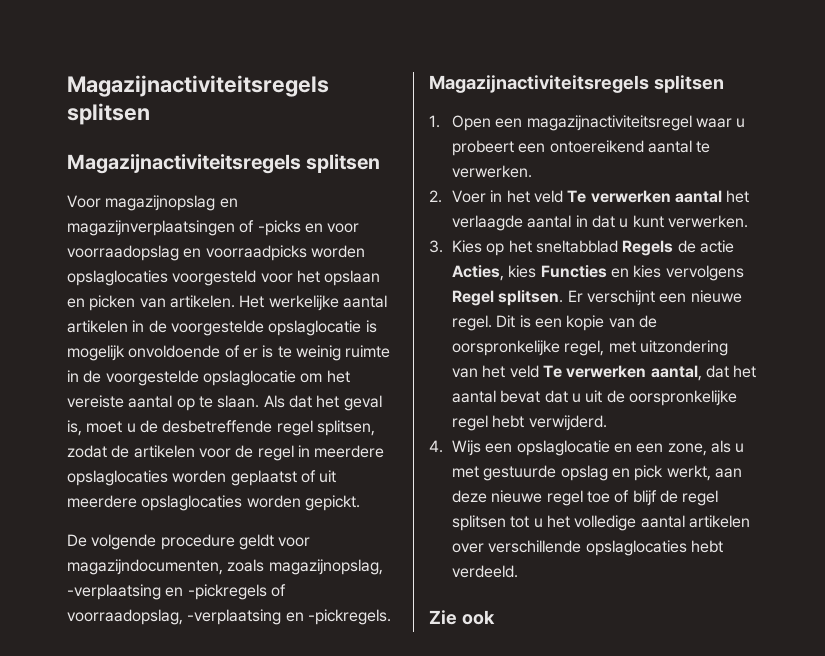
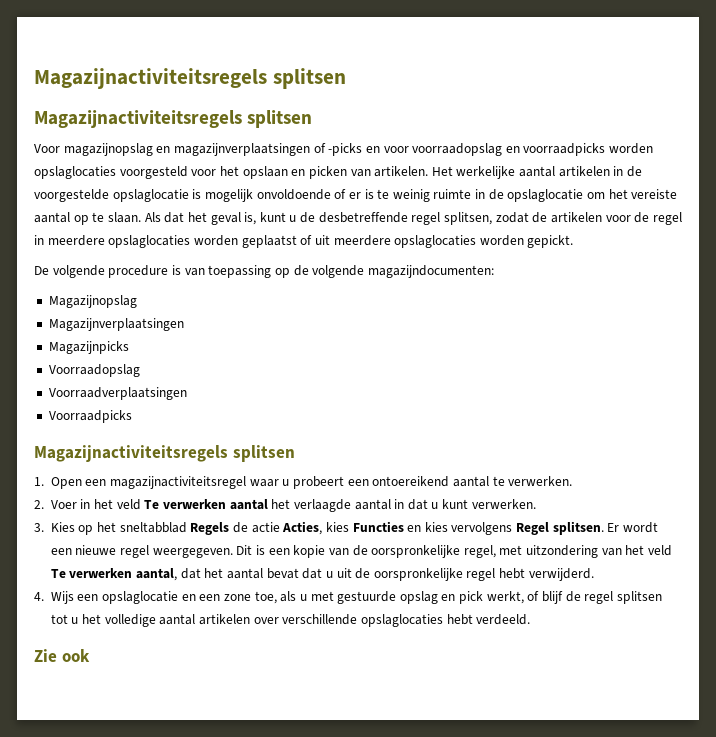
- Het werkelijke aantal artikelen in de voorgestelde opslaglocatie is mogelijk onvoldoende of er is te weinig ruimte in de voorgestelde opslaglocatie om het vereiste aantal op te slaan.
+ Het werkelijke aantal artikelen in de voorgestelde opslaglocatie is mogelijk onvoldoende of er is te weinig ruimte in de opslaglocatie om het vereiste aantal op te slaan.
- Als dat het geval is, moet u de desbetreffende regel splitsen, zodat de artikelen voor de regel in meerdere opslaglocaties worden geplaatst of uit meerdere opslaglocaties worden gepickt.
+ Als dat het geval is, kunt u de desbetreffende regel splitsen, zodat de artikelen voor de regel in meerdere opslaglocaties worden geplaatst of uit meerdere opslaglocaties worden gepickt.
- De volgende procedure geldt voor magazijndocumenten, zoals magazijnopslag, -verplaatsing en -pickregels of voorraadopslag, -verplaatsing en -pickregels.
+ De volgende procedure is van toepassing op de volgende magazijndocumenten:
+ Magazijnopslag
+ Magazijnverplaatsingen
+ Magazijnpicks
+ Voorraadopslag
+ Voorraadverplaatsingen
+ Voorraadpicks
- Er verschijnt een nieuwe regel.
+ Er wordt een nieuwe regel weergegeven.
- 4. Wijs een opslaglocatie en een zone, als u met gestuurde opslag en pick werkt, aan deze nieuwe regel toe of blijf de regel splitsen tot u het volledige aantal artikelen over verschillende opslaglocaties hebt verdeeld.
+ 4. Wijs een opslaglocatie en een zone toe, als u met gestuurde opslag en pick werkt, of blijf de regel splitsen tot u het volledige aantal artikelen over verschillende opslaglocaties hebt verdeeld.

